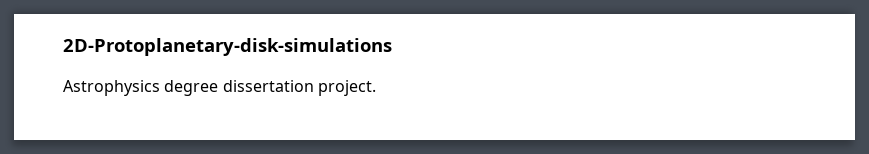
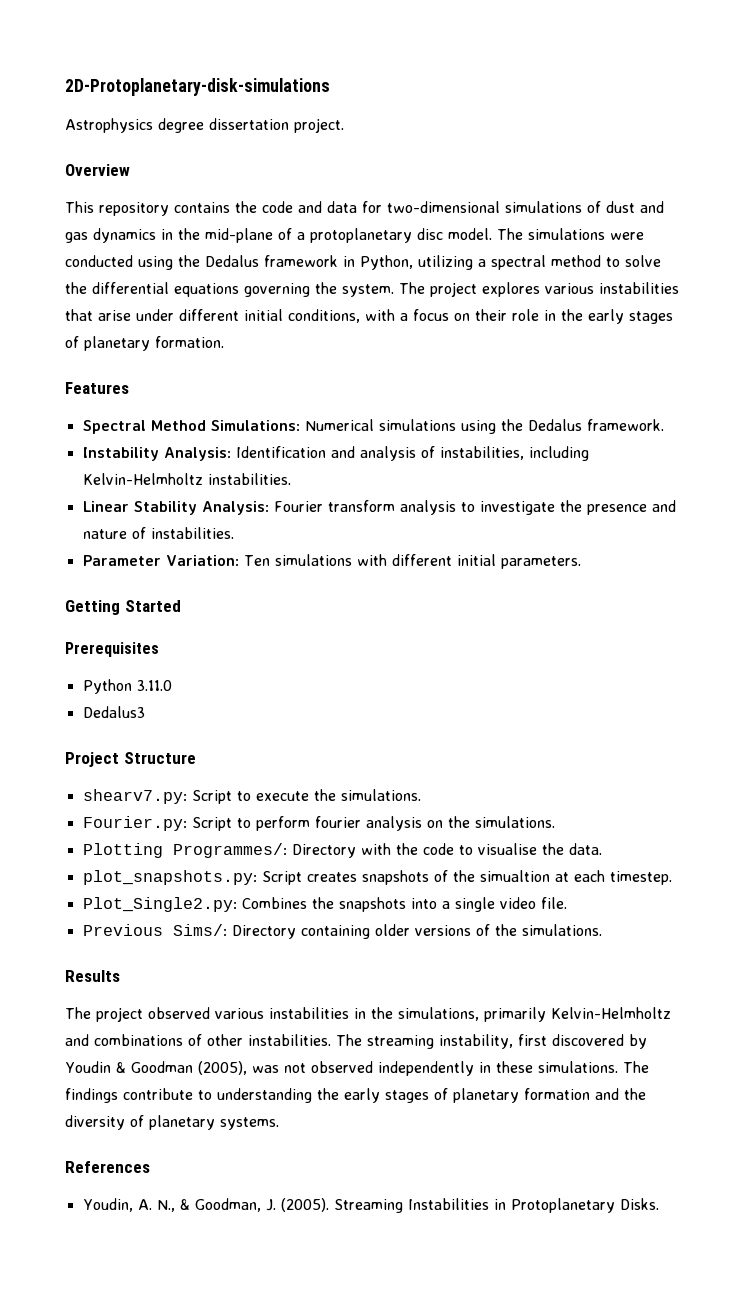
+ Overview
+ This repository contains the code and data for two-dimensional simulations of dust and gas dynamics in the mid-plane of a protoplanetary disc model. The simulations were conducted using the Dedalus framework in Python, utilizing a spectral method to solve the differential equations governing the system. The project explores various instabilities that arise under different initial conditions, with a focus on their role in the early stages of planetary formation.
+ Features
+ Spectral Method Simulations: Numerical simulations using the Dedalus framework.
+ Instability Analysis: Identification and analysis of instabilities, including Kelvin-Helmholtz instabilities.
+ Linear Stability Analysis: Fourier transform analysis to investigate the presence and nature of instabilities.
+ Parameter Variation: Ten simulations with different initial parameters.
+ Getting Started
+ Prerequisites
+ Python 3.11.0
+ Dedalus3
+ Project Structure
+ shearv7.py: Script to execute the simulations.
+ Fourier.py: Script to perform fourier analysis on the simulations.
+ Plotting Programmes/: Directory with the code to visualise the data.
+ plot_snapshots.py: Script creates snapshots of the simualtion at each timestep.
+ Plot_Single2.py: Combines the snapshots into a single video file.
+ Previous Sims/: Directory containing older versions of the simulations.
+ Results
+ The project observed various instabilities in the simulations, primarily Kelvin-Helmholtz and combinations of other instabilities. The streaming instability, first discovered by Youdin & Goodman (2005), was not observed independently in these simulations. The findings contribute to understanding the early stages of planetary formation and the diversity of planetary systems.
+ References
+ Youdin, A. N., & Goodman, J. (2005). Streaming Instabilities in Protoplanetary Disks.

